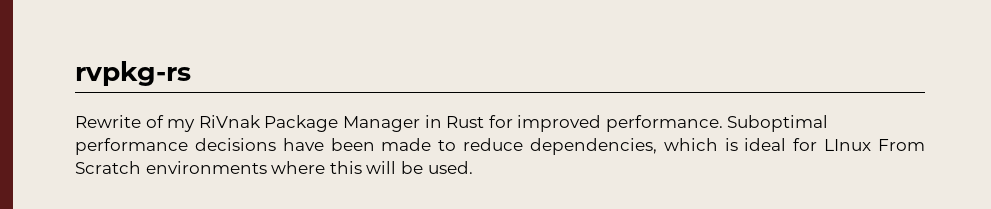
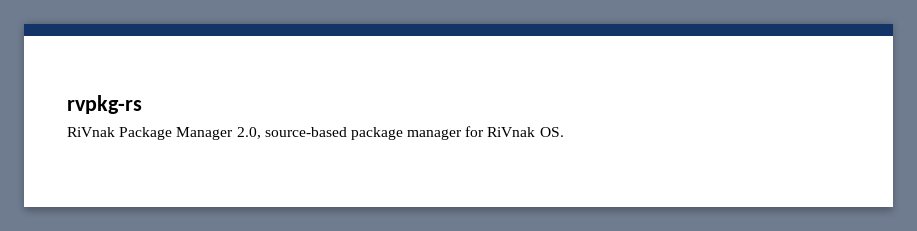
- Rewrite of my RiVnak Package Manager in Rust for improved performance. Suboptimal performance decisions have been made to reduce dependencies, which is ideal for LInux From Scratch environments where this will be used.
+ RiVnak Package Manager 2.0, source-based package manager for RiVnak OS.

